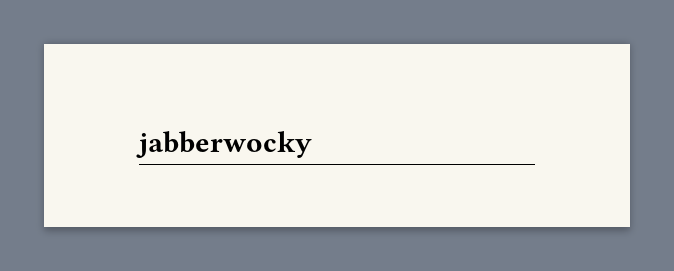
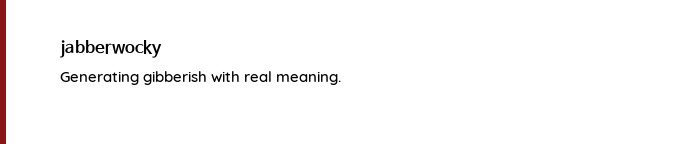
+ Generating gibberish with real meaning.

